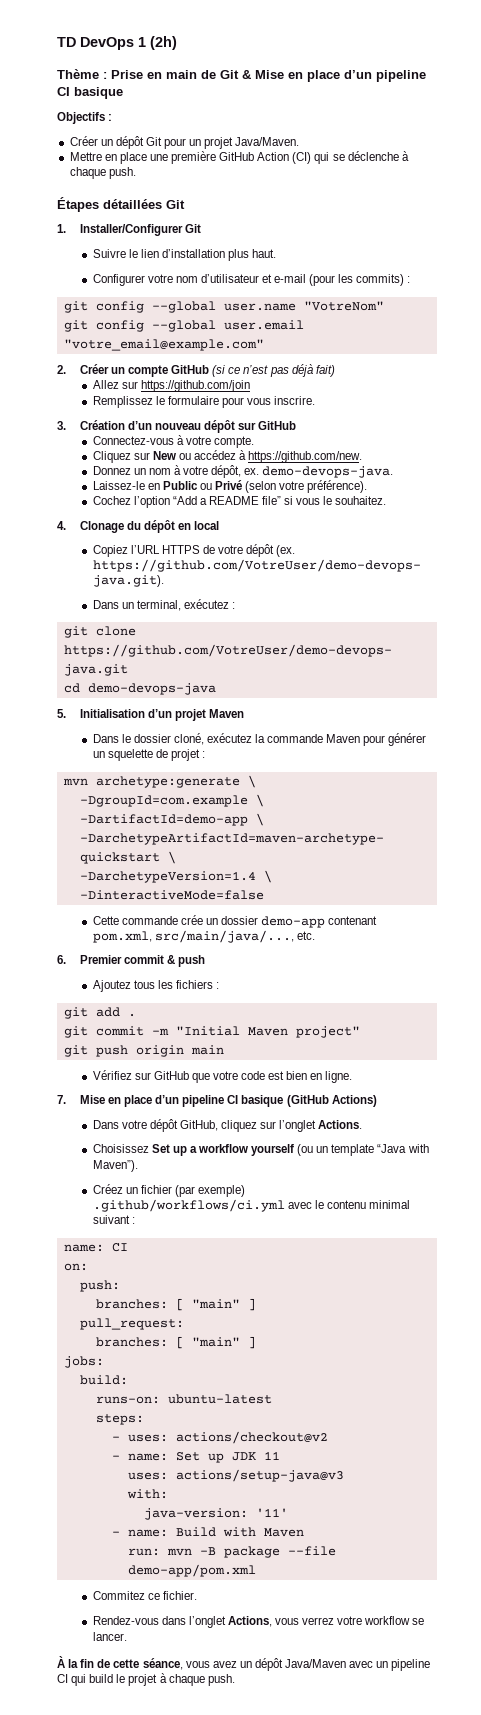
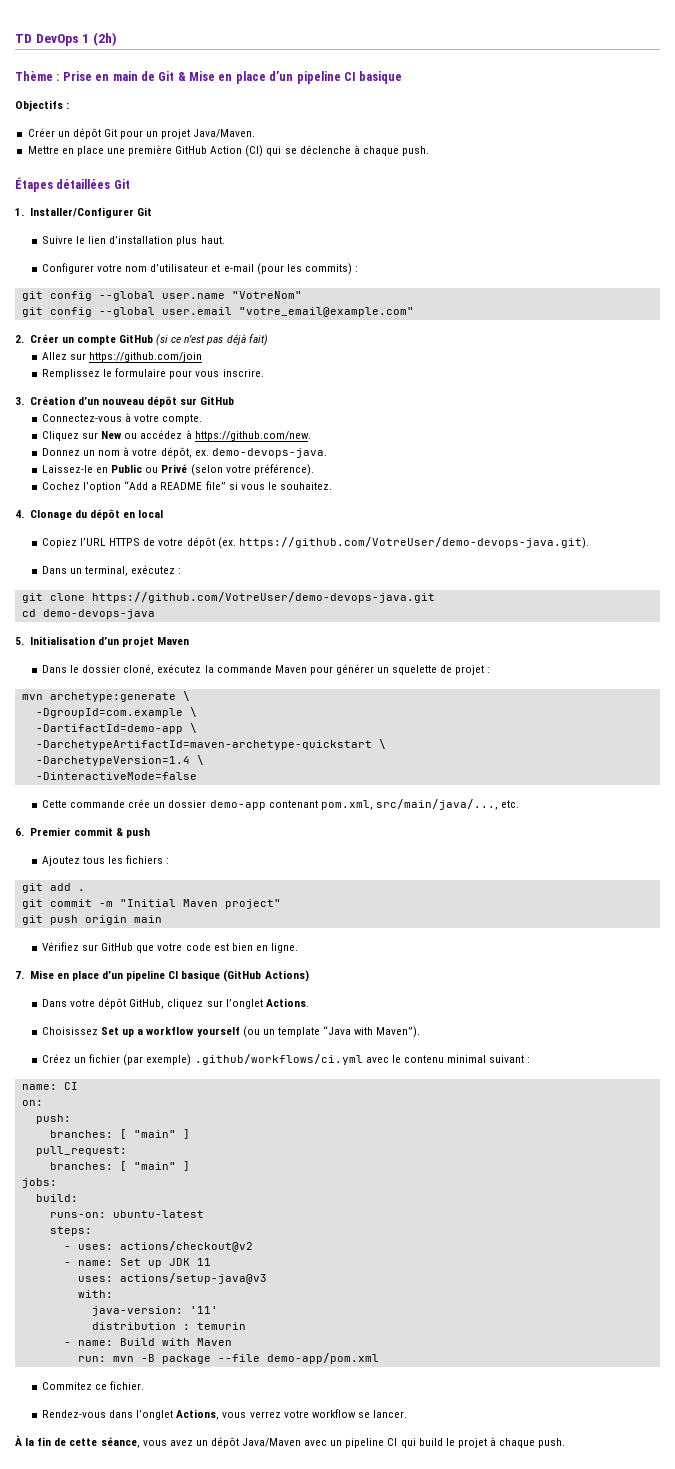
+ distribution : temurin

